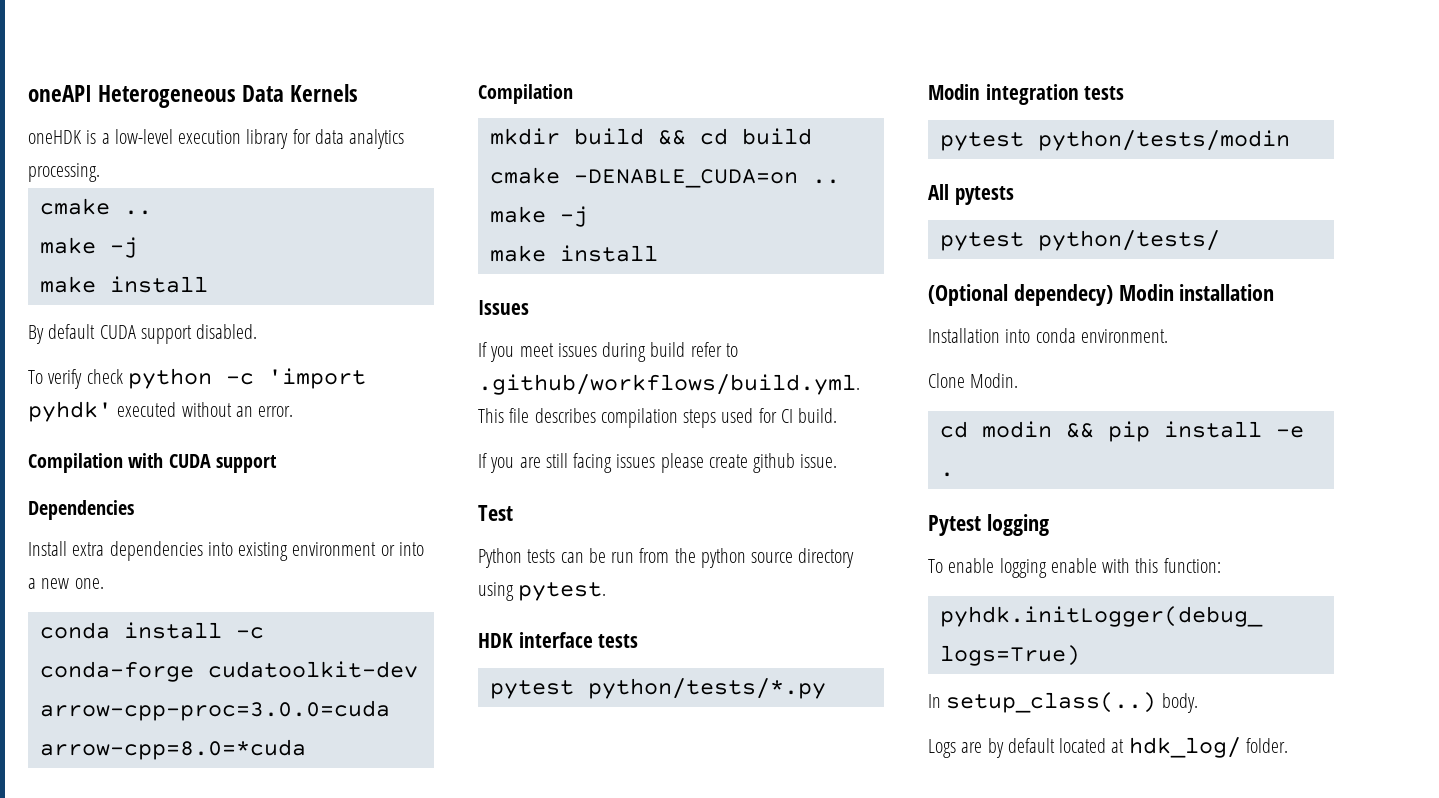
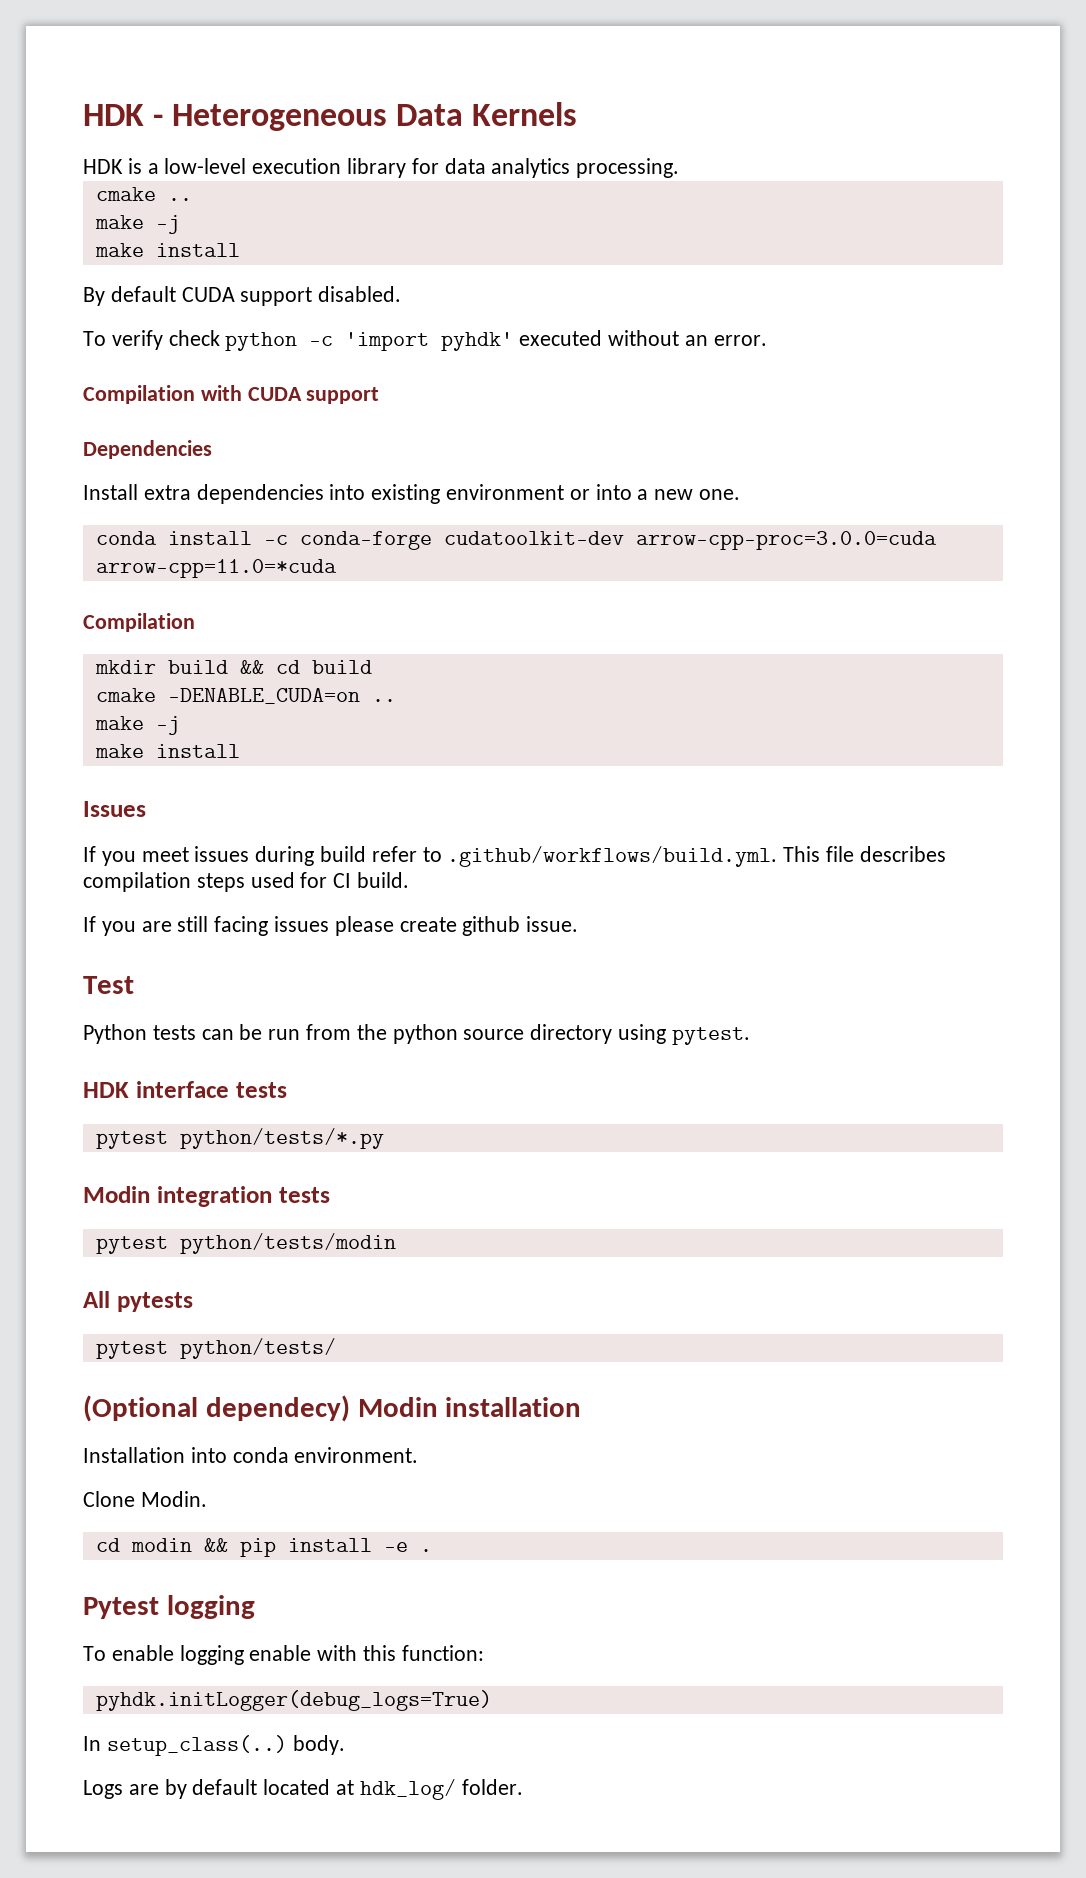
- oneAPI Heterogeneous Data Kernels
+ HDK - Heterogeneous Data Kernels
- oneHDK is a low-level execution library for data analytics processing.
+ HDK is a low-level execution library for data analytics processing.
- conda install -c conda-forge cudatoolkit-dev arrow-cpp-proc=3.0.0=cuda arrow-cpp=8.0=*cuda
+ conda install -c conda-forge cudatoolkit-dev arrow-cpp-proc=3.0.0=cuda arrow-cpp=11.0=*cuda

